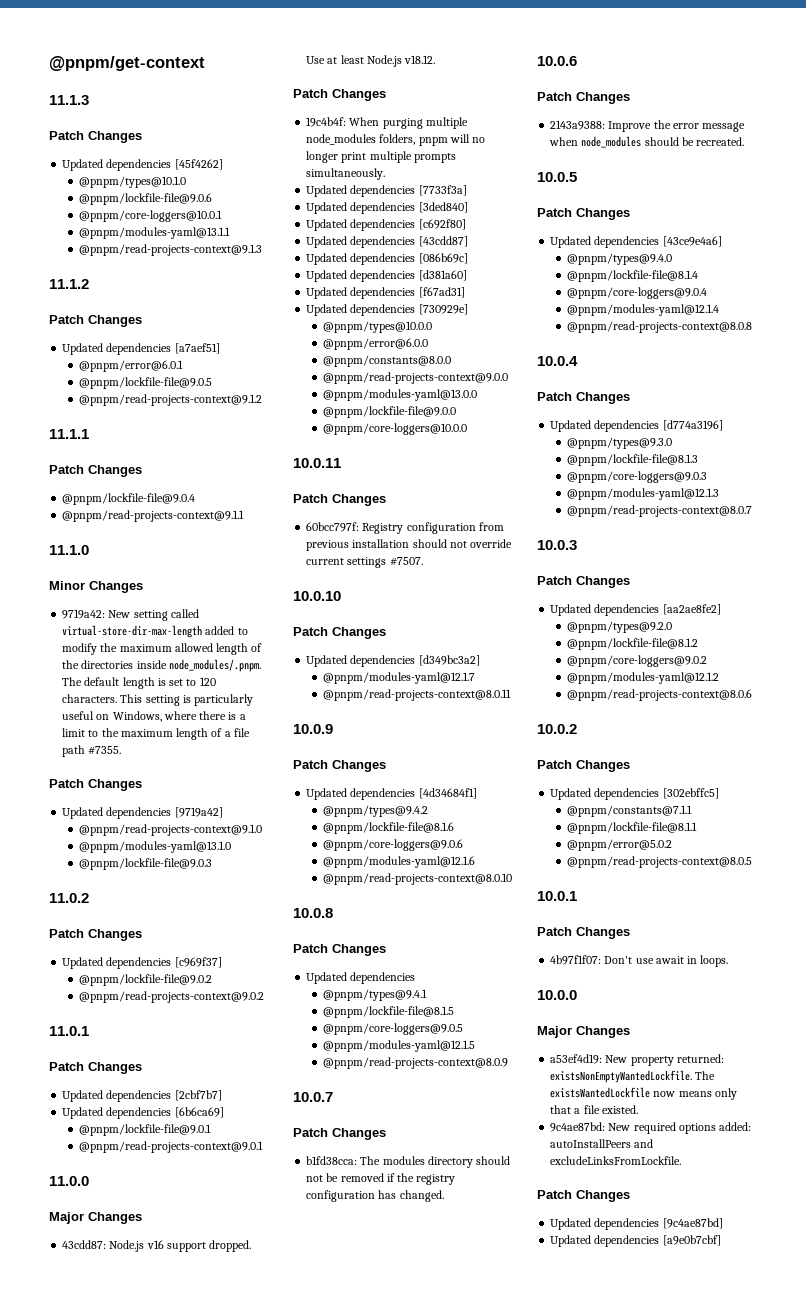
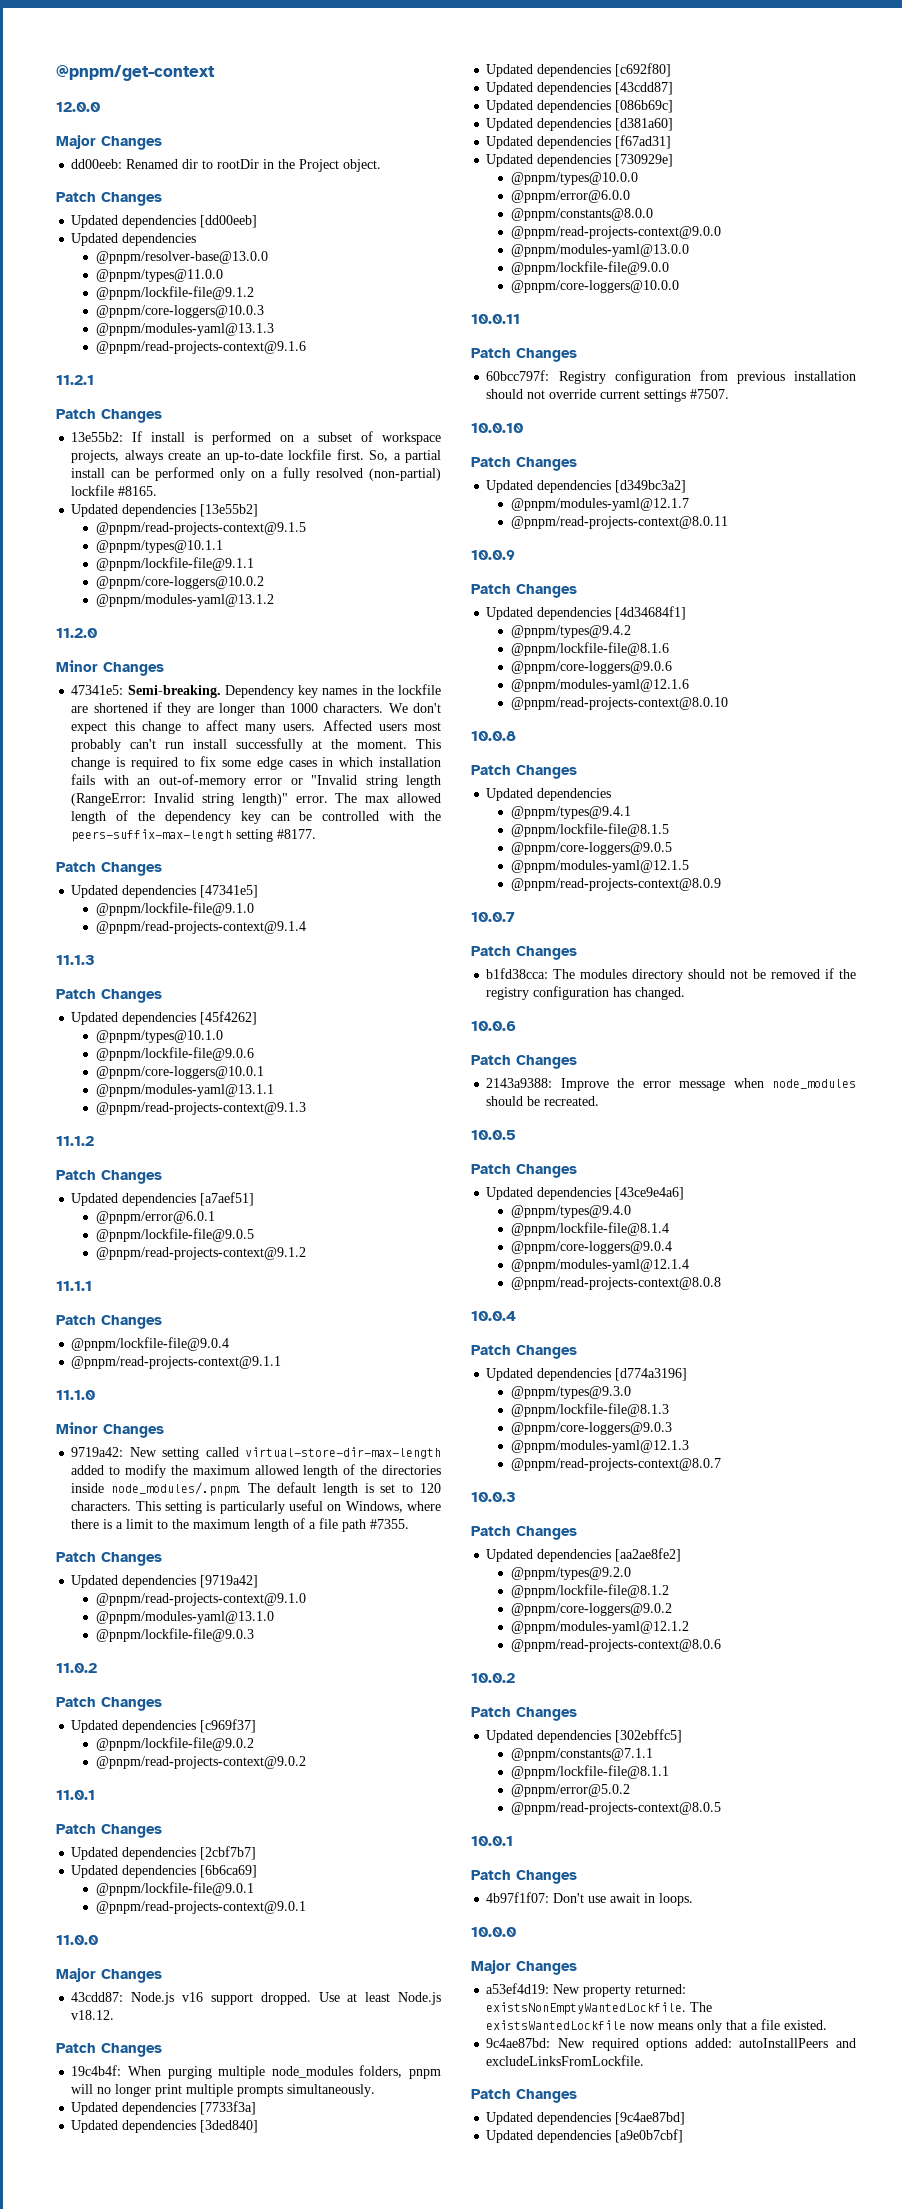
+ 12.0.0
+ Major Changes
+ dd00eeb: Renamed dir to rootDir in the Project object.
+ Patch Changes
+ Updated dependencies [dd00eeb]
+ Updated dependencies
+ @pnpm/resolver-base@13.0.0
+ @pnpm/types@11.0.0
+ @pnpm/lockfile-file@9.1.2
+ @pnpm/core-loggers@10.0.3
+ @pnpm/modules-yaml@13.1.3
+ @pnpm/read-projects-context@9.1.6
+ 11.2.1
+ Patch Changes
+ 13e55b2: If install is performed on a subset of workspace projects, always create an up-to-date lockfile first. So, a partial install can be performed only on a fully resolved (non-partial) lockfile #8165.
+ Updated dependencies [13e55b2]
+ @pnpm/read-projects-context@9.1.5
+ @pnpm/types@10.1.1
+ @pnpm/lockfile-file@9.1.1
+ @pnpm/core-loggers@10.0.2
+ @pnpm/modules-yaml@13.1.2
+ 11.2.0
+ Minor Changes
+ 47341e5: Semi-breaking. Dependency key names in the lockfile are shortened if they are longer than 1000 characters. We don't expect this change to affect many users. Affected users most probably can't run install successfully at the moment. This change is required to fix some edge cases in which installation fails with an out-of-memory error or "Invalid string length (RangeError: Invalid string length)" error. The max allowed length of the dependency key can be controlled with the peers-suffix-max-length setting #8177.
+ Patch Changes
+ Updated dependencies [47341e5]
+ @pnpm/lockfile-file@9.1.0
+ @pnpm/read-projects-context@9.1.4

